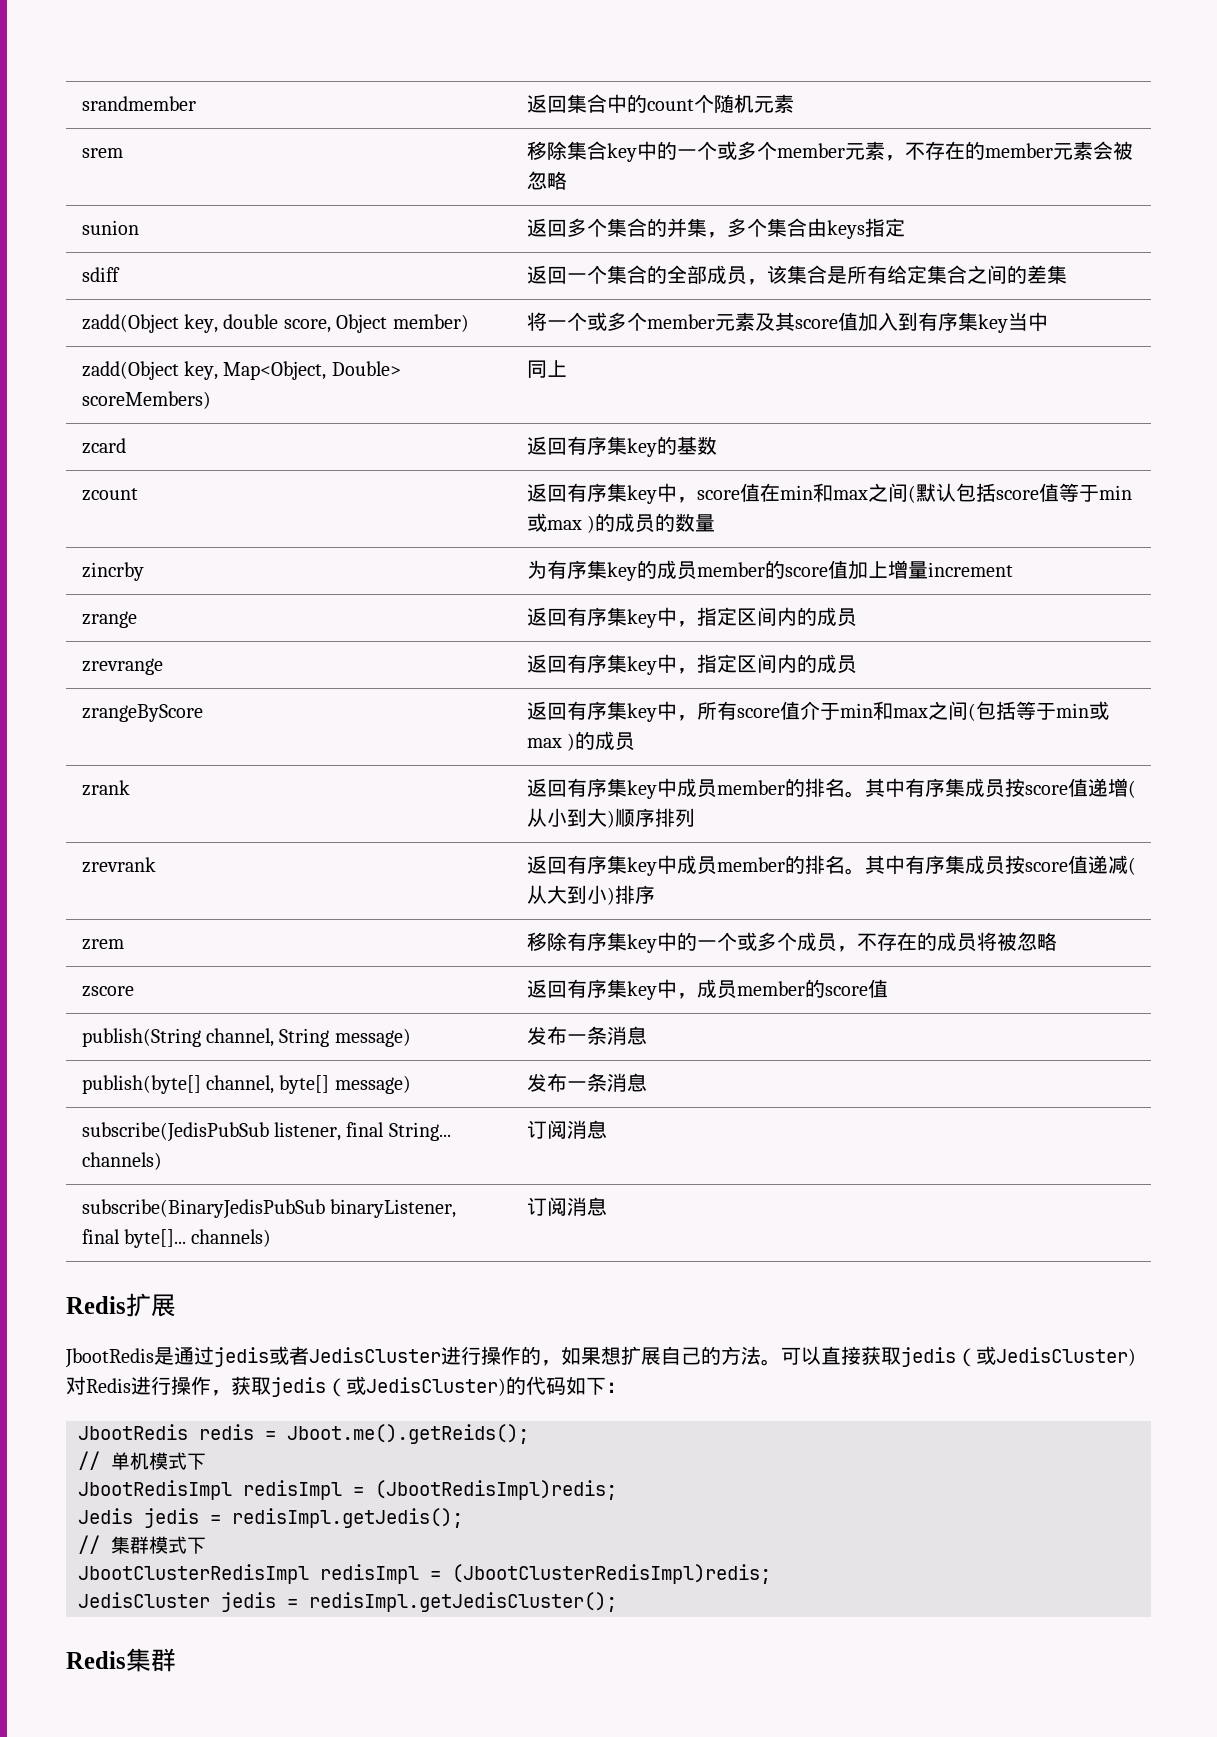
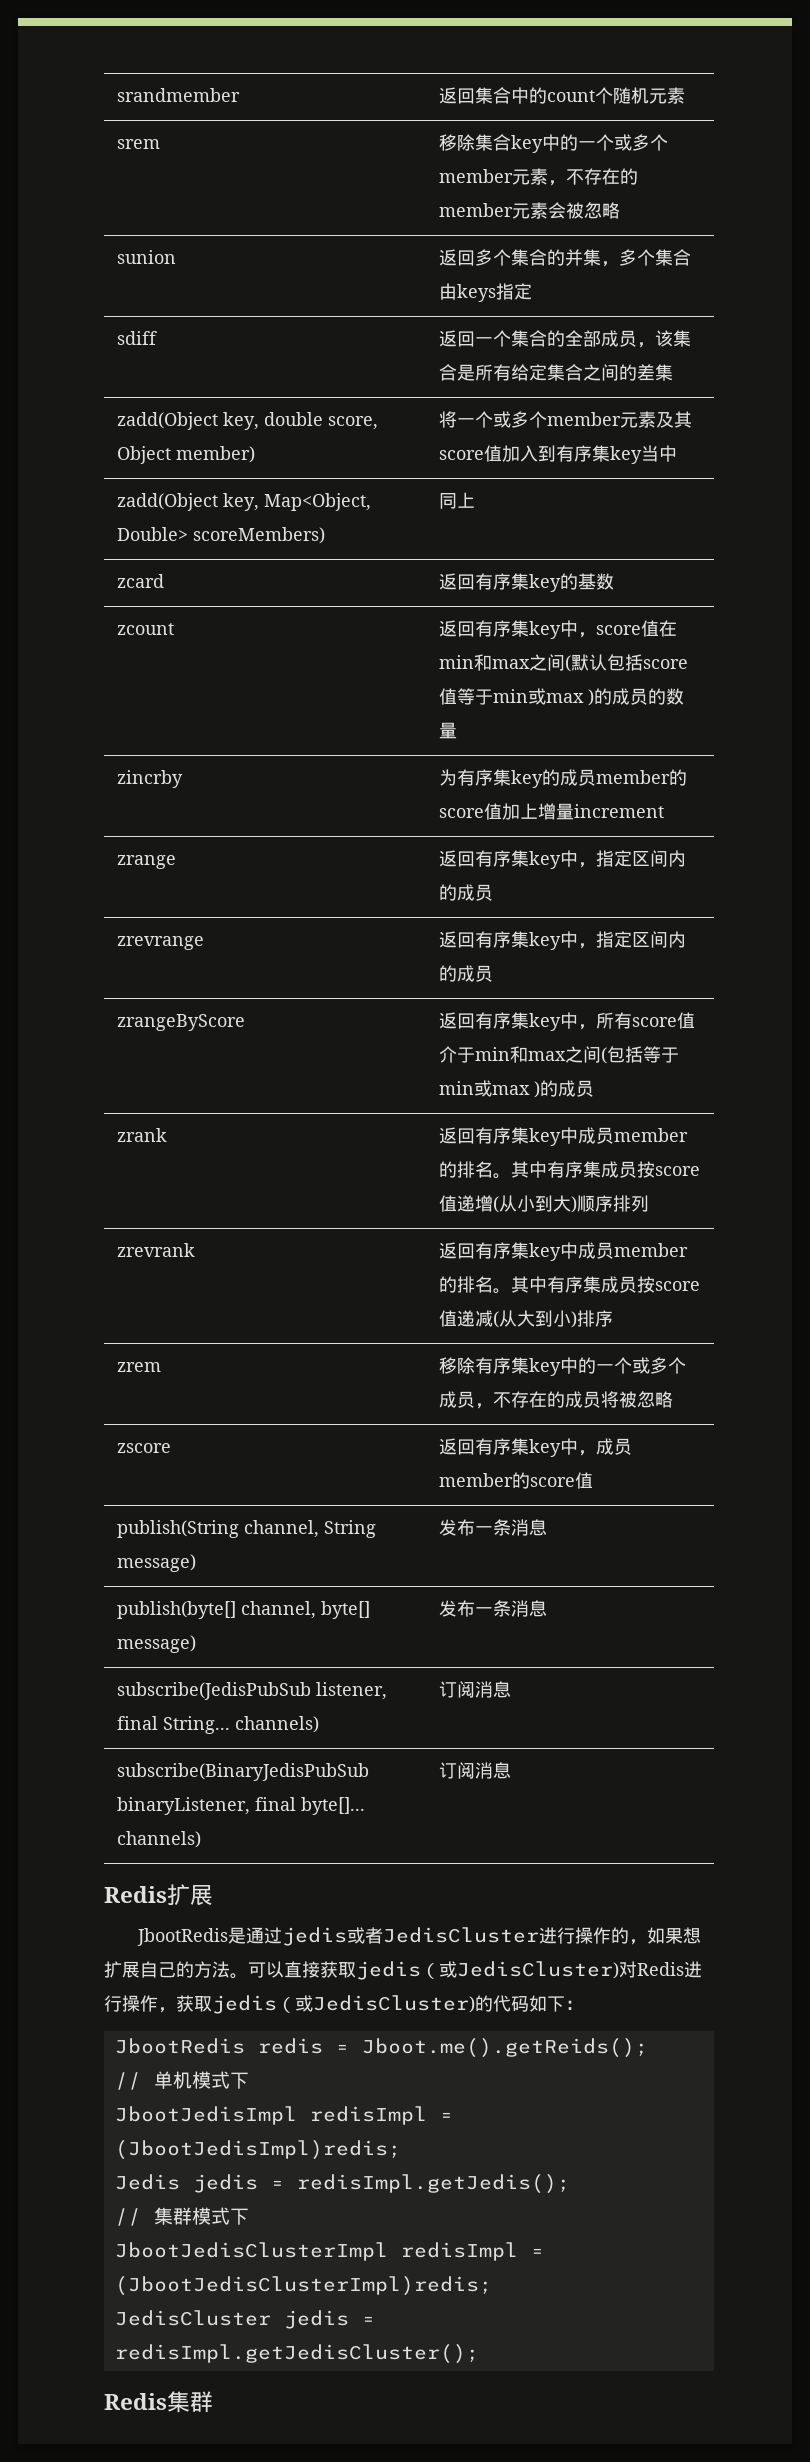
- JbootRedisImpl redisImpl = (JbootRedisImpl)redis;
+ JbootJedisImpl redisImpl = (JbootJedisImpl)redis;
- JbootClusterRedisImpl redisImpl = (JbootClusterRedisImpl)redis;
+ JbootJedisClusterImpl redisImpl = (JbootJedisClusterImpl)redis;

